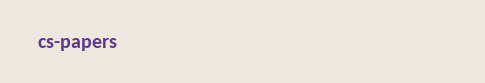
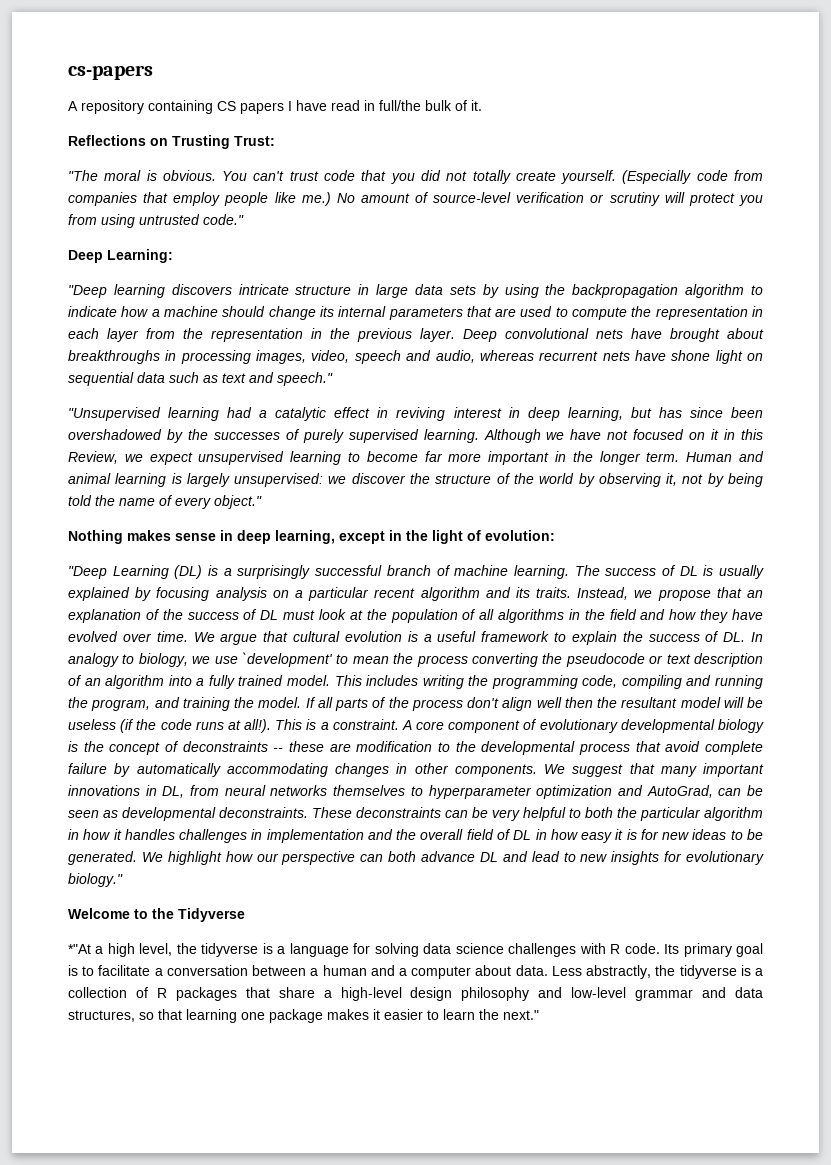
+ A repository containing CS papers I have read in full/the bulk of it.
+ Reflections on Trusting Trust:
+ "The moral is obvious. You can't trust code that you did not totally create yourself. (Especially code from companies that employ people like me.) No amount of source-level verification or scrutiny will protect you from using untrusted code."
+ Deep Learning:
+ "Deep learning discovers intricate structure in large data sets by using the backpropagation algorithm to indicate how a machine should change its internal parameters that are used to compute the representation in each layer from the representation in the previous layer. Deep convolutional nets have brought about breakthroughs in processing images, video, speech and audio, whereas recurrent nets have shone light on sequential data such as text and speech."
+ "Unsupervised learning had a catalytic effect in reviving interest in deep learning, but has since been overshadowed by the successes of purely supervised learning. Although we have not focused on it in this Review, we expect unsupervised learning to become far more important in the longer term. Human and animal learning is largely unsupervised: we discover the structure of the world by observing it, not by being told the name of every object."
+ Nothing makes sense in deep learning, except in the light of evolution:
+ "Deep Learning (DL) is a surprisingly successful branch of machine learning. The success of DL is usually explained by focusing analysis on a particular recent algorithm and its traits. Instead, we propose that an explanation of the success of DL must look at the population of all algorithms in the field and how they have evolved over time. We argue that cultural evolution is a useful framework to explain the success of DL. In analogy to biology, we use `development' to mean the process converting the pseudocode or text description of an algorithm into a fully trained model. This includes writing the programming code, compiling and running the program, and training the model. If all parts of the process don't align well then the resultant model will be useless (if the code runs at all!). This is a constraint. A core component of evolutionary developmental biology is the concept of deconstraints -- these are modification to the developmental process that avoid complete failure by automatically accommodating changes in other components. We suggest that many important innovations in DL, from neural networks themselves to hyperparameter optimization and AutoGrad, can be seen as developmental deconstraints. These deconstraints can be very helpful to both the particular algorithm in how it handles challenges in implementation and the overall field of DL in how easy it is for new ideas to be generated. We highlight how our perspective can both advance DL and lead to new insights for evolutionary biology."
+ Welcome to the Tidyverse
+ *"At a high level, the tidyverse is a language for solving data science challenges with R code. Its primary goal is to facilitate a conversation between a human and a computer about data. Less abstractly, the tidyverse is a collection of R packages that share a high-level design philosophy and low-level grammar and data structures, so that learning one package makes it easier to learn the next."

